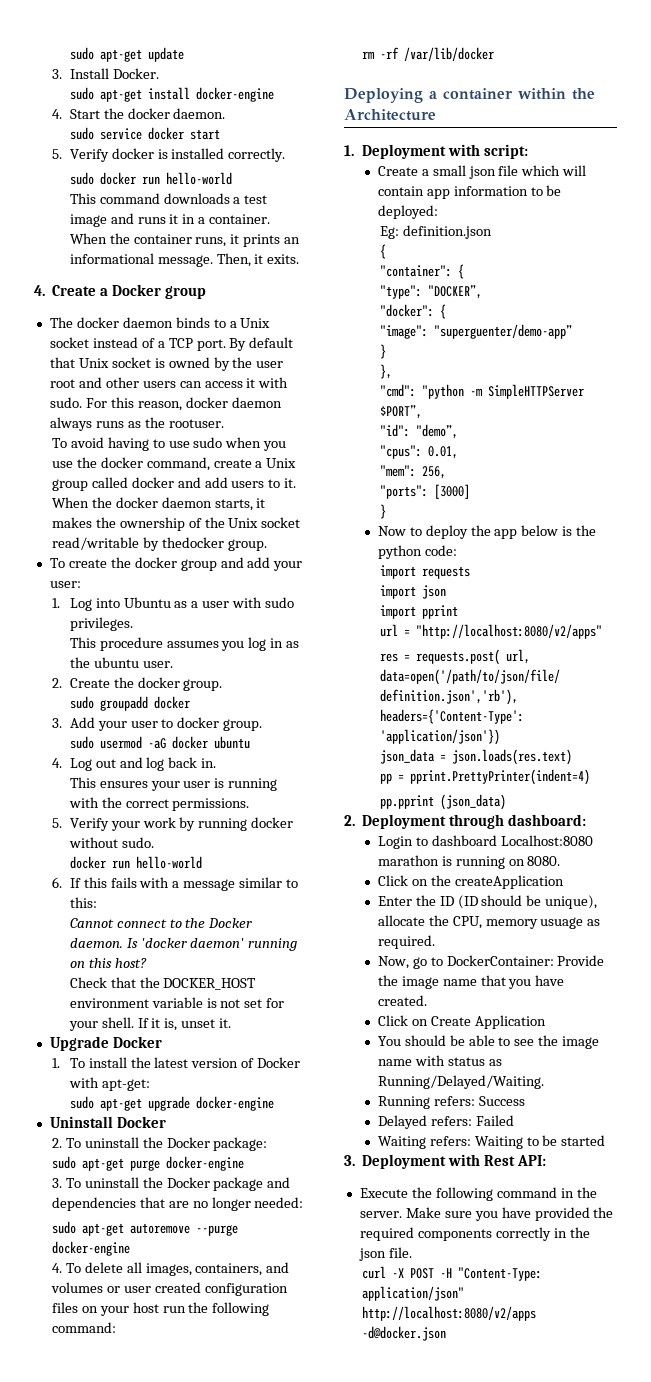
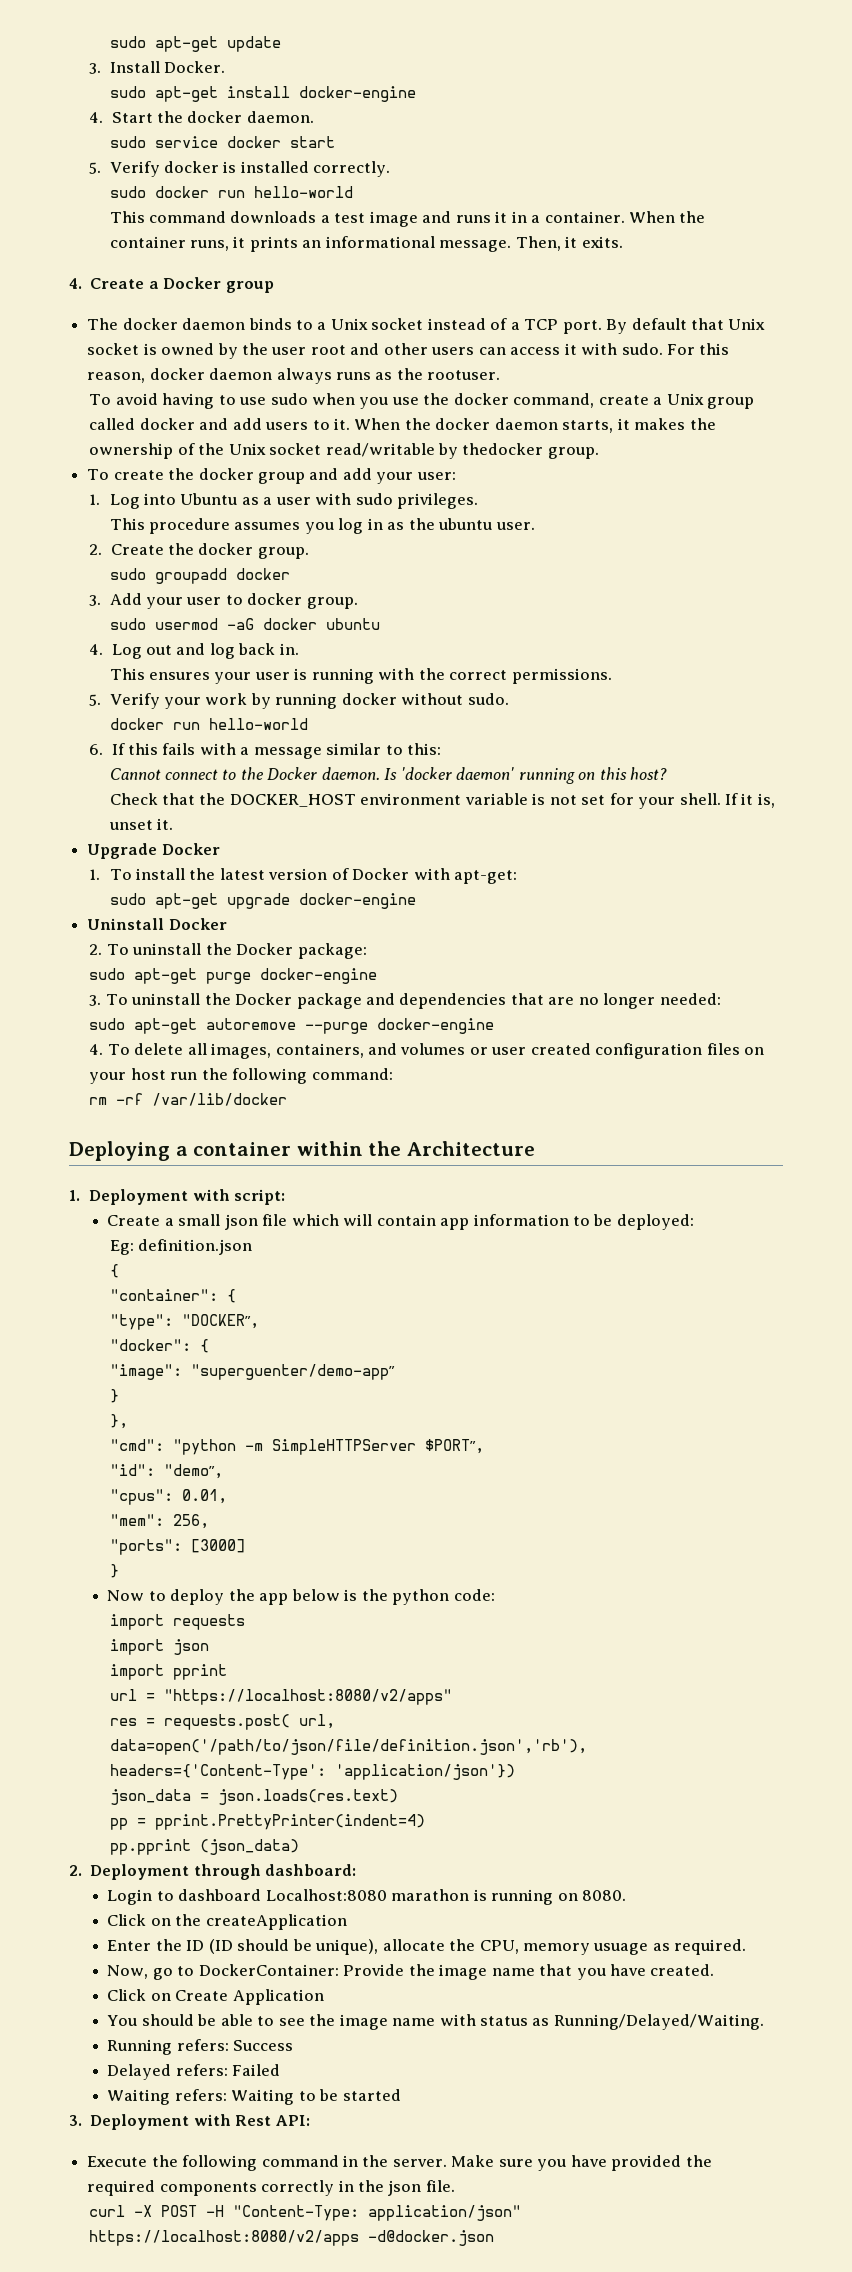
- url = "http://localhost:8080/v2/apps"
+ url = "https://localhost:8080/v2/apps"
- curl -X POST -H "Content-Type: application/json" http://localhost:8080/v2/apps -d@docker.json
+ curl -X POST -H "Content-Type: application/json" https://localhost:8080/v2/apps -d@docker.json

